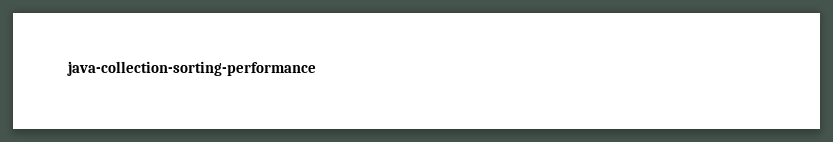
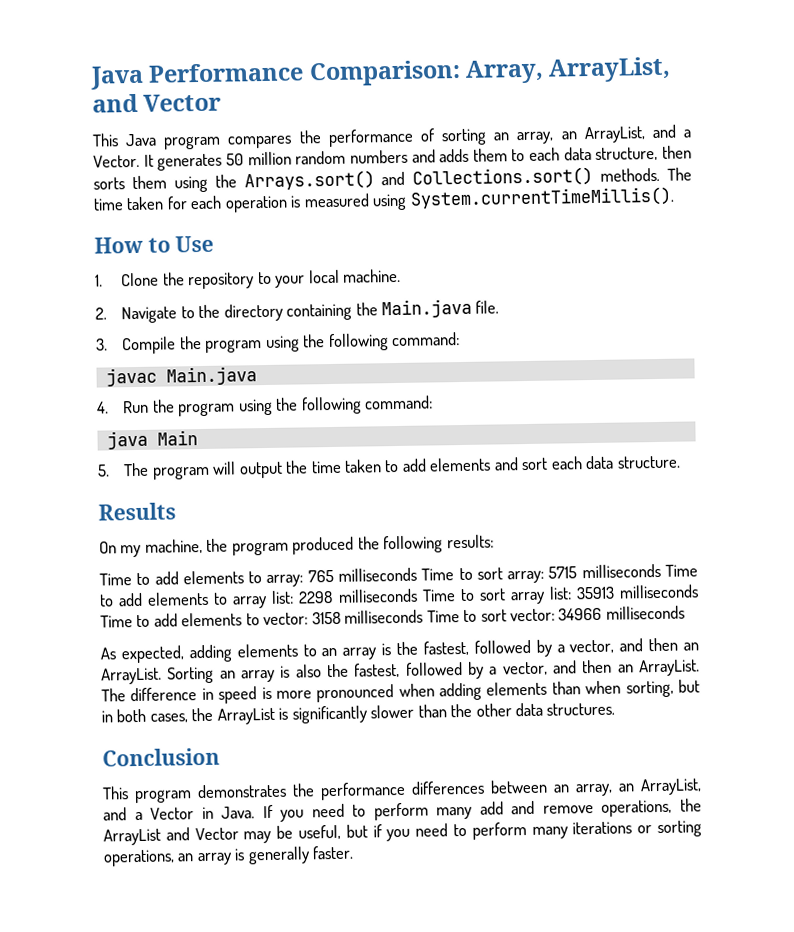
- java-collection-sorting-performance
+ Java Performance Comparison: Array, ArrayList, and Vector
+ This Java program compares the performance of sorting an array, an ArrayList, and a Vector. It generates 50 million random numbers and adds them to each data structure, then sorts them using the Arrays.sort() and Collections.sort() methods. The time taken for each operation is measured using System.currentTimeMillis().
+ How to Use
+ 1. Clone the repository to your local machine.
+ 2. Navigate to the directory containing the Main.java file.
+ 3. Compile the program using the following command:
+ javac Main.java
+ 4. Run the program using the following command:
+ java Main
+ 5. The program will output the time taken to add elements and sort each data structure.
+ Results
+ On my machine, the program produced the following results:
+ Time to add elements to array: 765 milliseconds Time to sort array: 5715 milliseconds Time to add elements to array list: 2298 milliseconds Time to sort array list: 35913 milliseconds Time to add elements to vector: 3158 milliseconds Time to sort vector: 34966 milliseconds
+ As expected, adding elements to an array is the fastest, followed by a vector, and then an ArrayList. Sorting an array is also the fastest, followed by a vector, and then an ArrayList. The difference in speed is more pronounced when adding elements than when sorting, but in both cases, the ArrayList is significantly slower than the other data structures.
+ Conclusion
+ This program demonstrates the performance differences between an array, an ArrayList, and a Vector in Java. If you need to perform many add and remove operations, the ArrayList and Vector may be useful, but if you need to perform many iterations or sorting operations, an array is generally faster.

